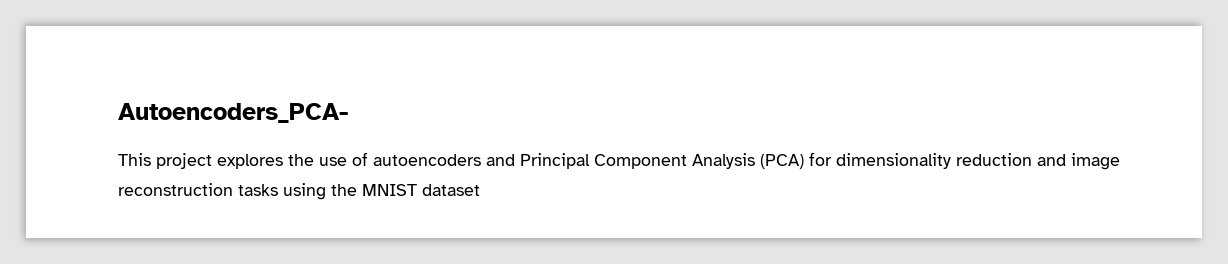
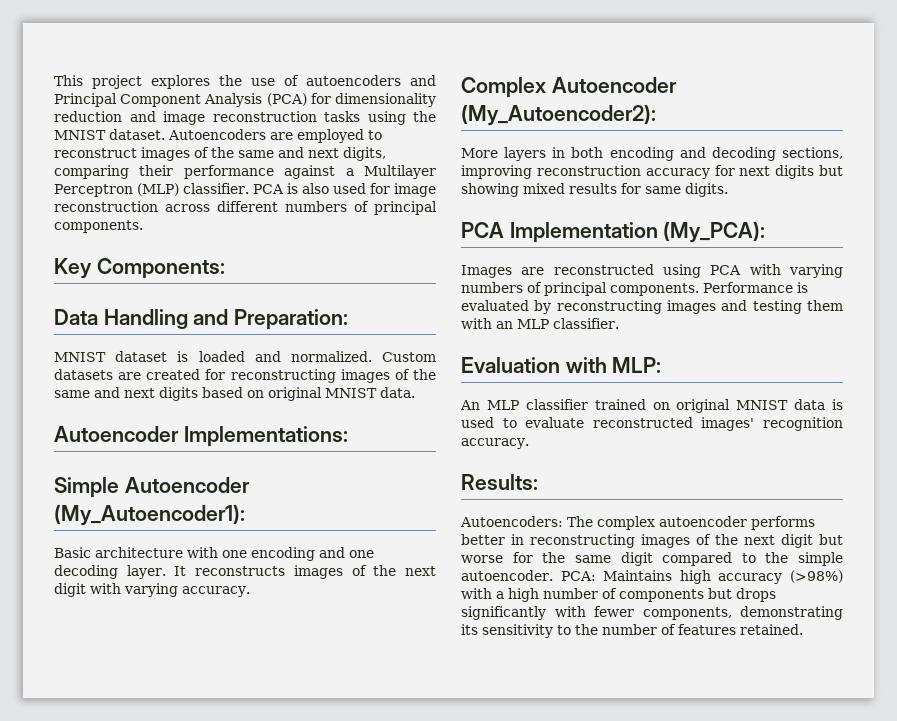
- Autoencoders_PCA-
- This project explores the use of autoencoders and Principal Component Analysis (PCA) for dimensionality reduction and image reconstruction tasks using the MNIST dataset
+ This project explores the use of autoencoders and Principal Component Analysis (PCA) for dimensionality reduction and image reconstruction tasks using the MNIST dataset. Autoencoders are employed to reconstruct images of the same and next digits, comparing their performance against a Multilayer Perceptron (MLP) classifier. PCA is also used for image reconstruction across different numbers of principal components.
+ Key Components:
+ Data Handling and Preparation:
+ MNIST dataset is loaded and normalized. Custom datasets are created for reconstructing images of the same and next digits based on original MNIST data.
+ Autoencoder Implementations:
+ Simple Autoencoder (My_Autoencoder1):
+ Basic architecture with one encoding and one decoding layer. It reconstructs images of the next digit with varying accuracy.
+ Complex Autoencoder (My_Autoencoder2):
+ More layers in both encoding and decoding sections, improving reconstruction accuracy for next digits but showing mixed results for same digits.
+ PCA Implementation (My_PCA):
+ Images are reconstructed using PCA with varying numbers of principal components. Performance is evaluated by reconstructing images and testing them with an MLP classifier.
+ Evaluation with MLP:
+ An MLP classifier trained on original MNIST data is used to evaluate reconstructed images' recognition accuracy.
+ Results:
+ Autoencoders: The complex autoencoder performs better in reconstructing images of the next digit but worse for the same digit compared to the simple autoencoder. PCA: Maintains high accuracy (>98%) with a high number of components but drops significantly with fewer components, demonstrating its sensitivity to the number of features retained.

